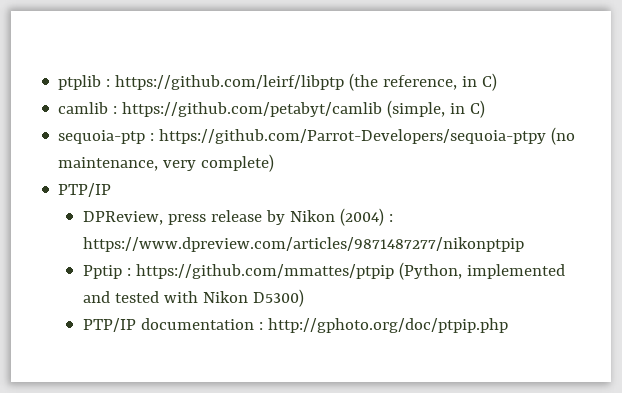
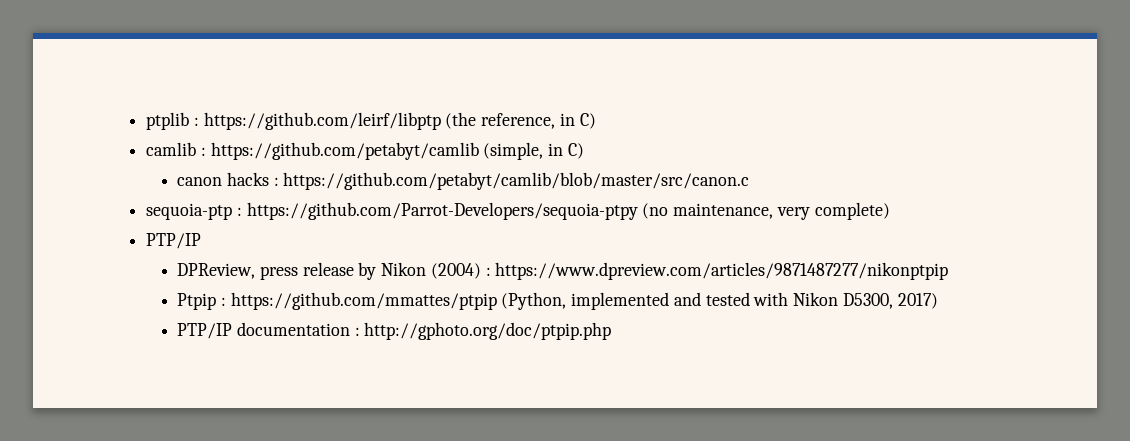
+ canon hacks : https://github.com/petabyt/camlib/blob/master/src/canon.c
- Pptip : https://github.com/mmattes/ptpip (Python, implemented and tested with Nikon D5300)
+ Ptpip : https://github.com/mmattes/ptpip (Python, implemented and tested with Nikon D5300, 2017)

